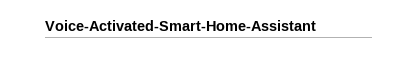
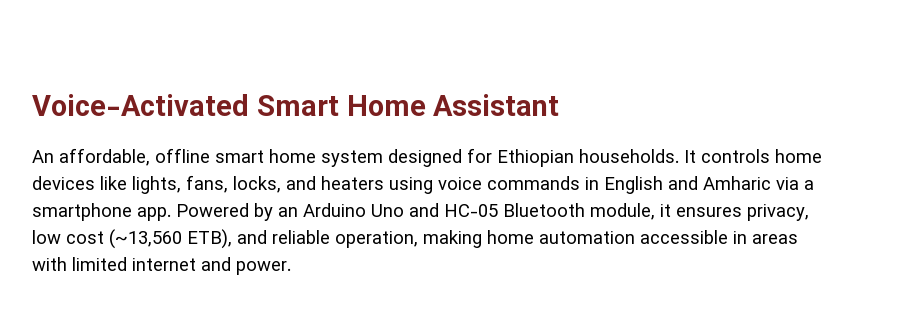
- Voice-Activated-Smart-Home-Assistant
+ Voice-Activated Smart Home Assistant
+ An affordable, offline smart home system designed for Ethiopian households. It controls home devices like lights, fans, locks, and heaters using voice commands in English and Amharic via a smartphone app. Powered by an Arduino Uno and HC-05 Bluetooth module, it ensures privacy, low cost (~13,560 ETB), and reliable operation, making home automation accessible in areas with limited internet and power.

